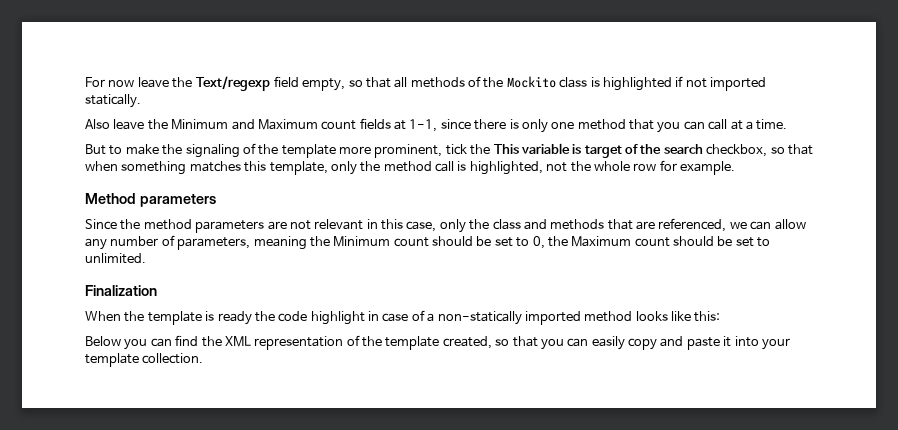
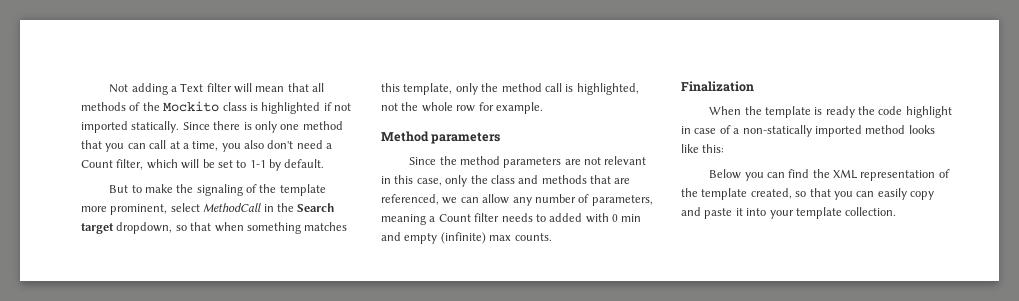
- For now leave the Text/regexp field empty, so that all methods of the Mockito class is highlighted if not imported statically.
- Also leave the Minimum and Maximum count fields at 1-1, since there is only one method that you can call at a time.
+ Not adding a Text filter will mean that all methods of the Mockito class is highlighted if not imported statically. Since there is only one method that you can call at a time, you also don't need a Count filter, which will be set to 1-1 by default.
- But to make the signaling of the template more prominent, tick the This variable is target of the search checkbox, so that when something matches this template, only the method call is highlighted, not the whole row for example.
+ But to make the signaling of the template more prominent, select MethodCall in the Search target dropdown, so that when something matches this template, only the method call is highlighted, not the whole row for example.
- Since the method parameters are not relevant in this case, only the class and methods that are referenced, we can allow any number of parameters, meaning the Minimum count should be set to 0, the Maximum count should be set to unlimited.
+ Since the method parameters are not relevant in this case, only the class and methods that are referenced, we can allow any number of parameters, meaning a Count filter needs to added with 0 min and empty (infinite) max counts.

